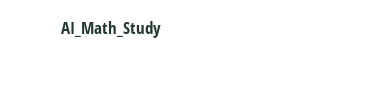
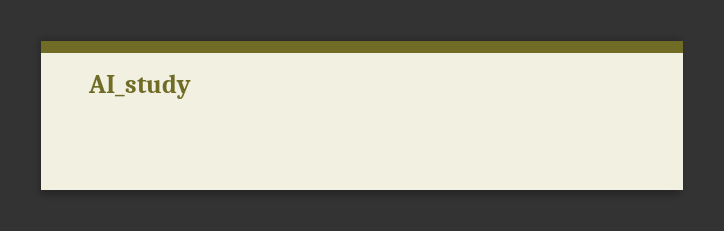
- AI_Math_Study
+ AI_study

